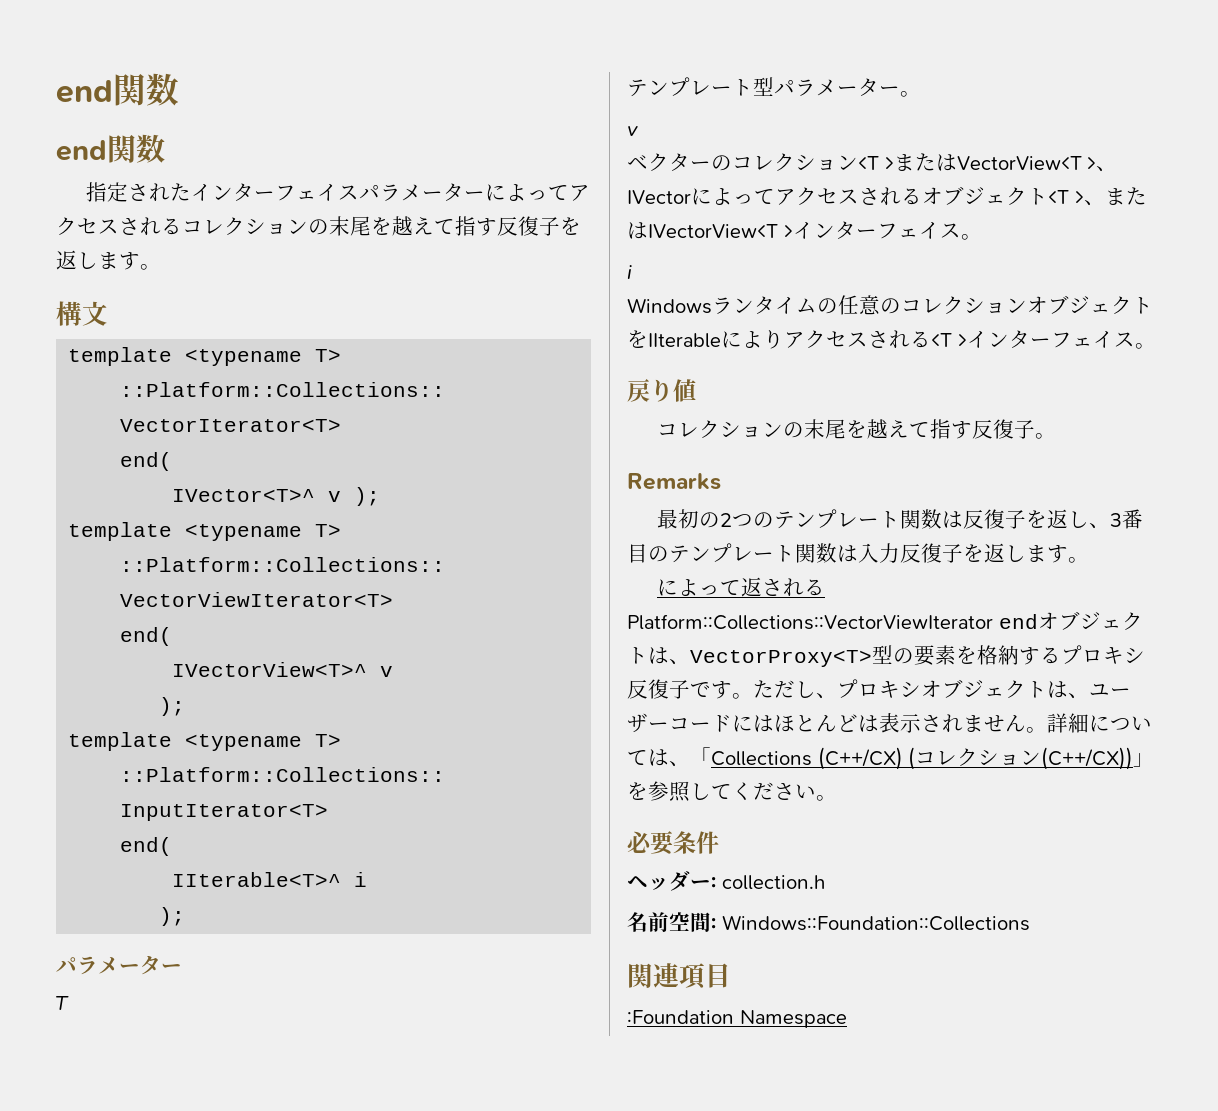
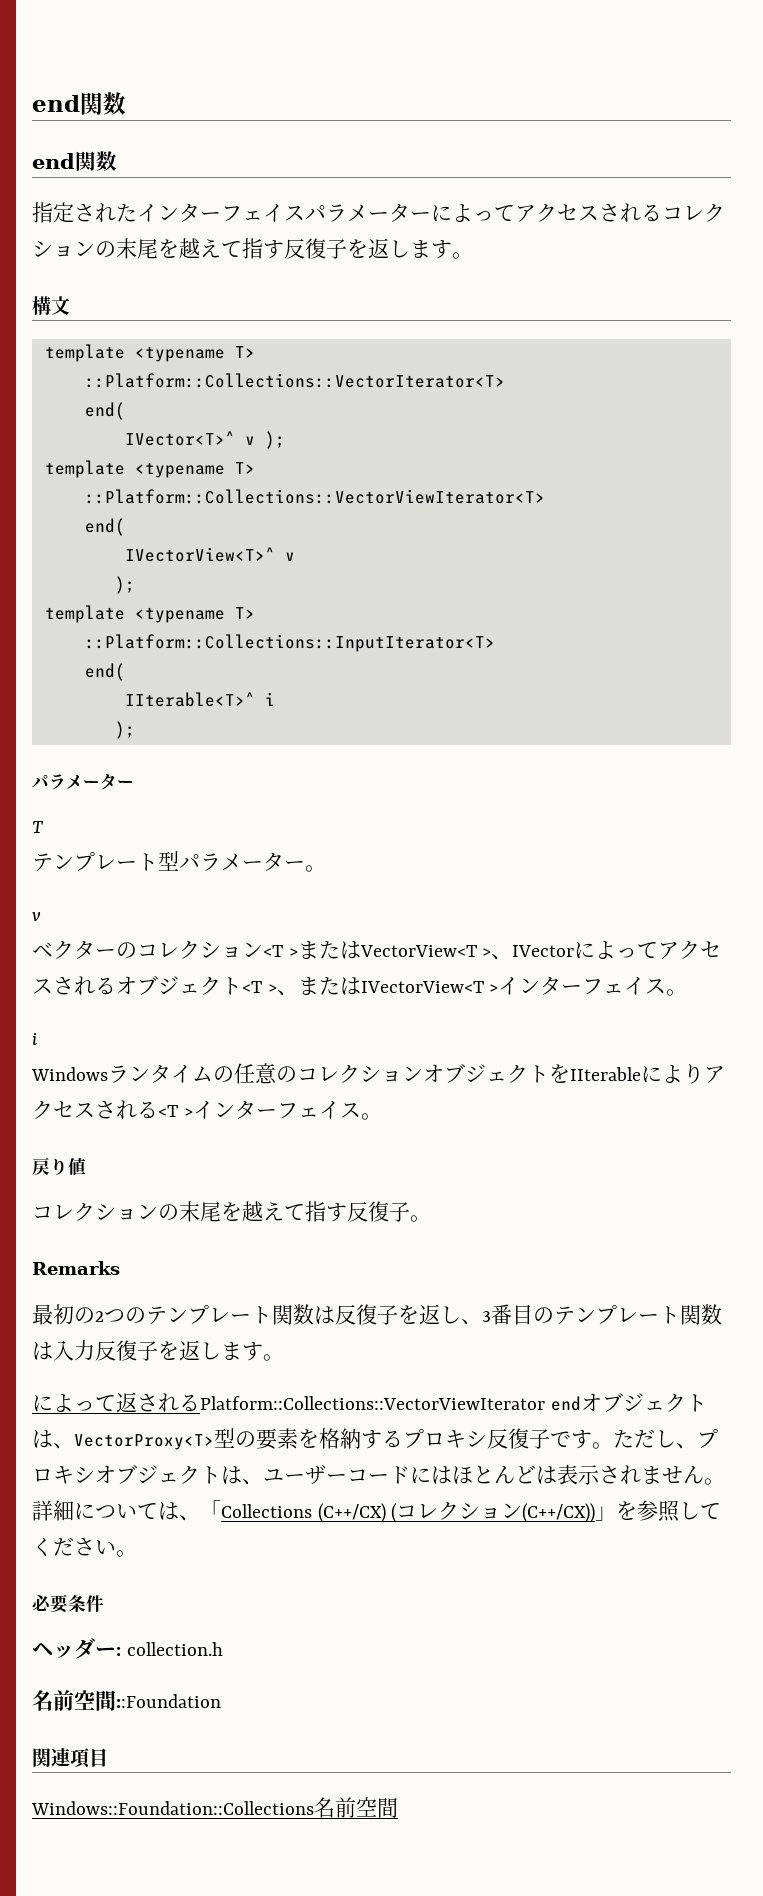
- 名前空間: Windows::Foundation::Collections
+ 名前空間::Foundation
- :Foundation Namespace
+ Windows::Foundation::Collections名前空間

